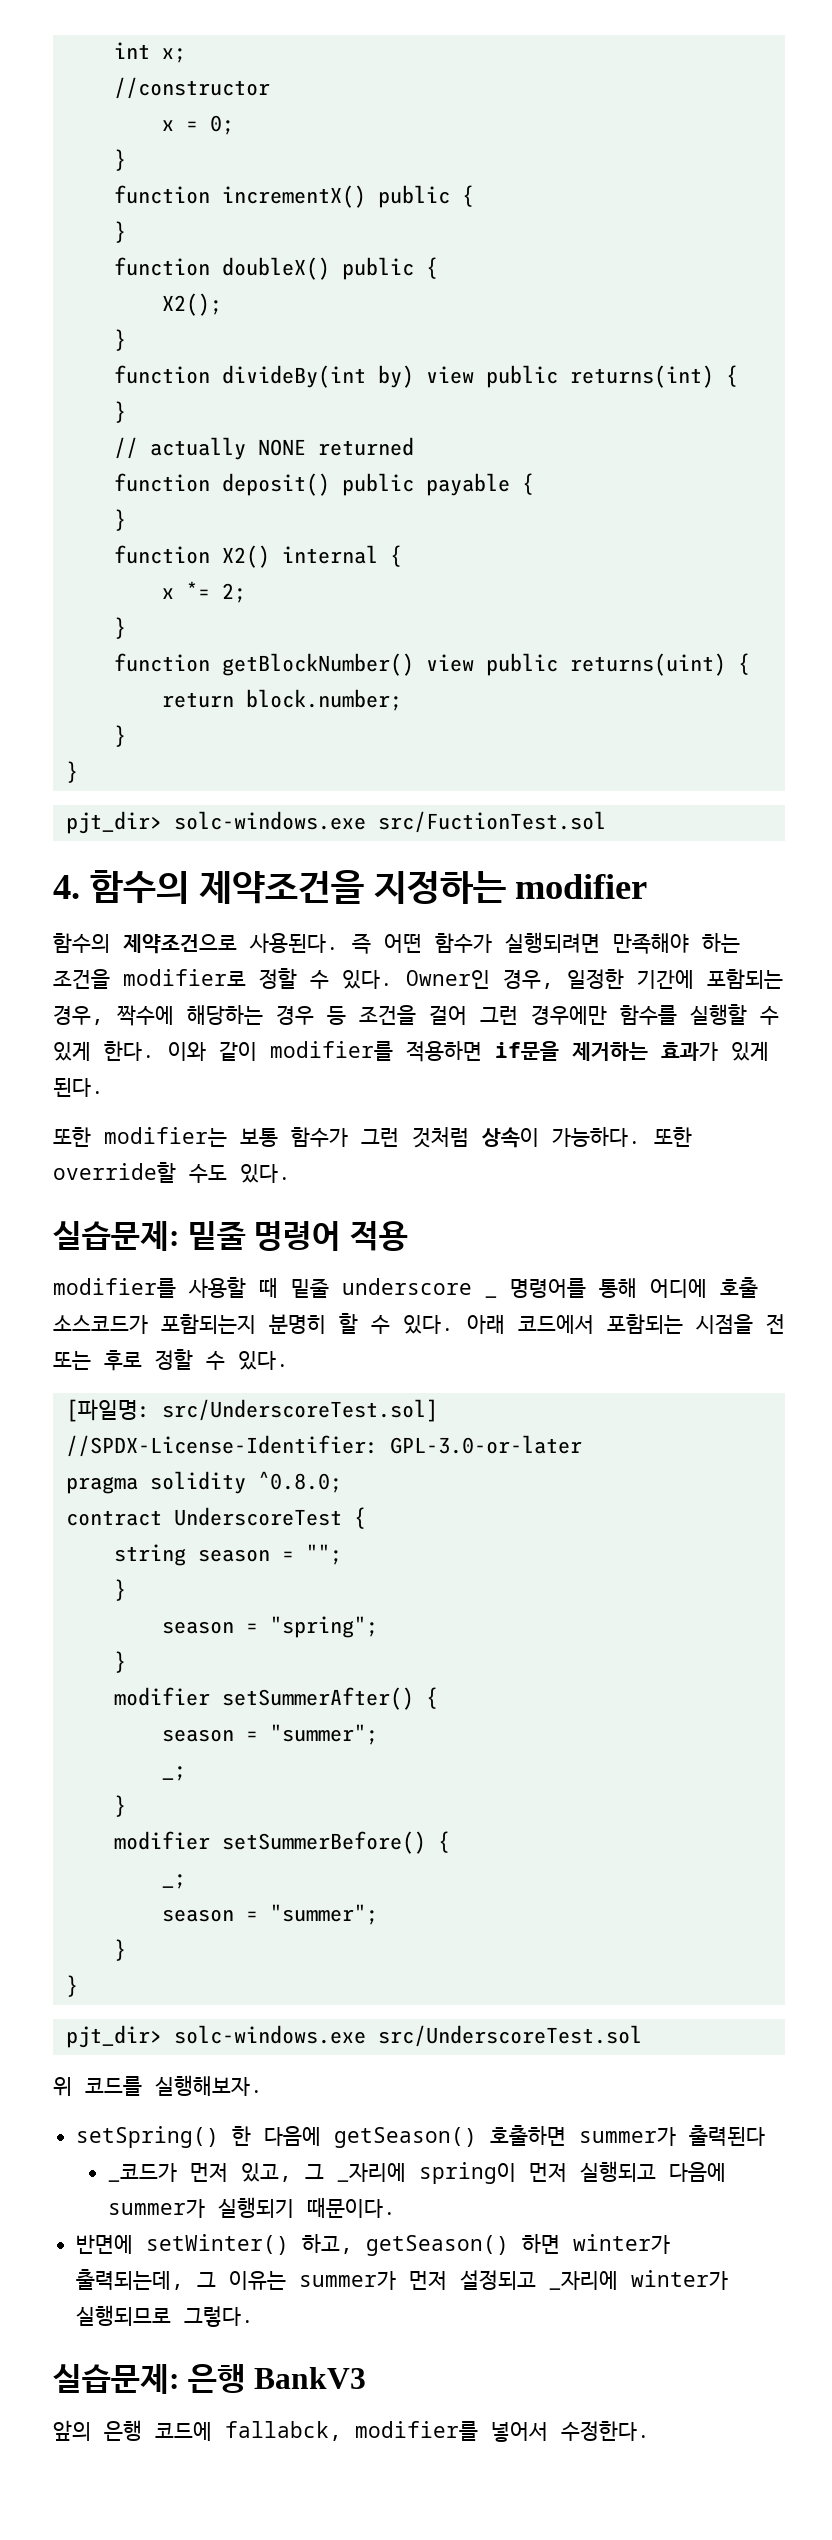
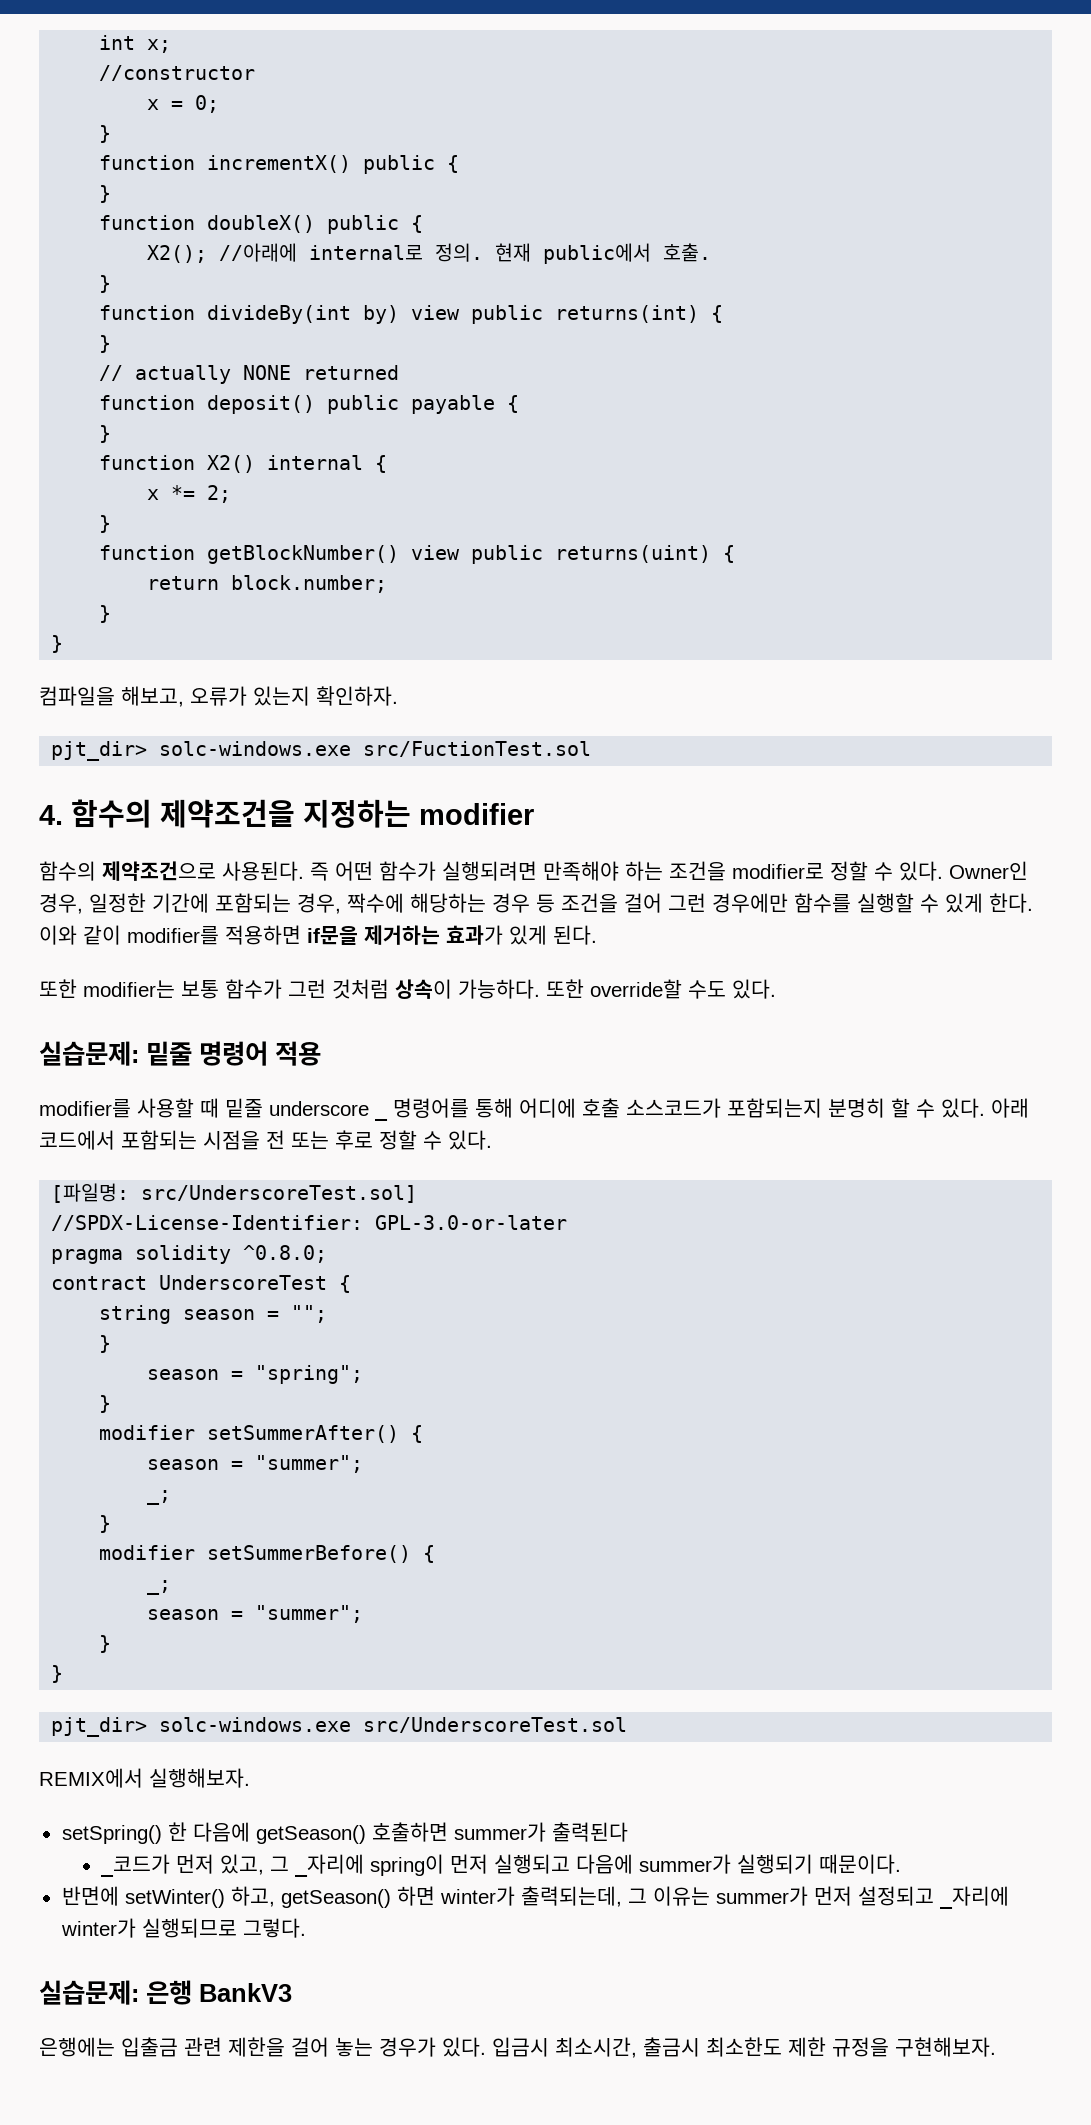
- X2();
+ X2(); //아래에 internal로 정의. 현재 public에서 호출.
+ 컴파일을 해보고, 오류가 있는지 확인하자.
- 위 코드를 실행해보자.
+ REMIX에서 실행해보자.
- 앞의 은행 코드에 fallabck, modifier를 넣어서 수정한다.
+ 은행에는 입출금 관련 제한을 걸어 놓는 경우가 있다. 입금시 최소시간, 출금시 최소한도 제한 규정을 구현해보자.

